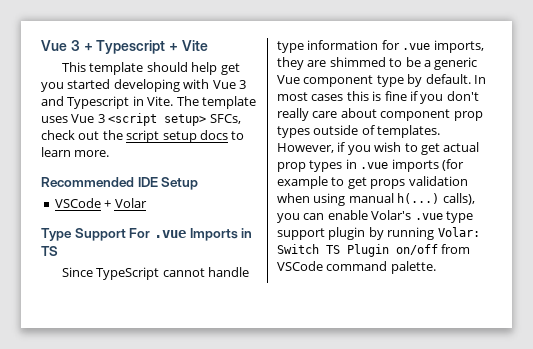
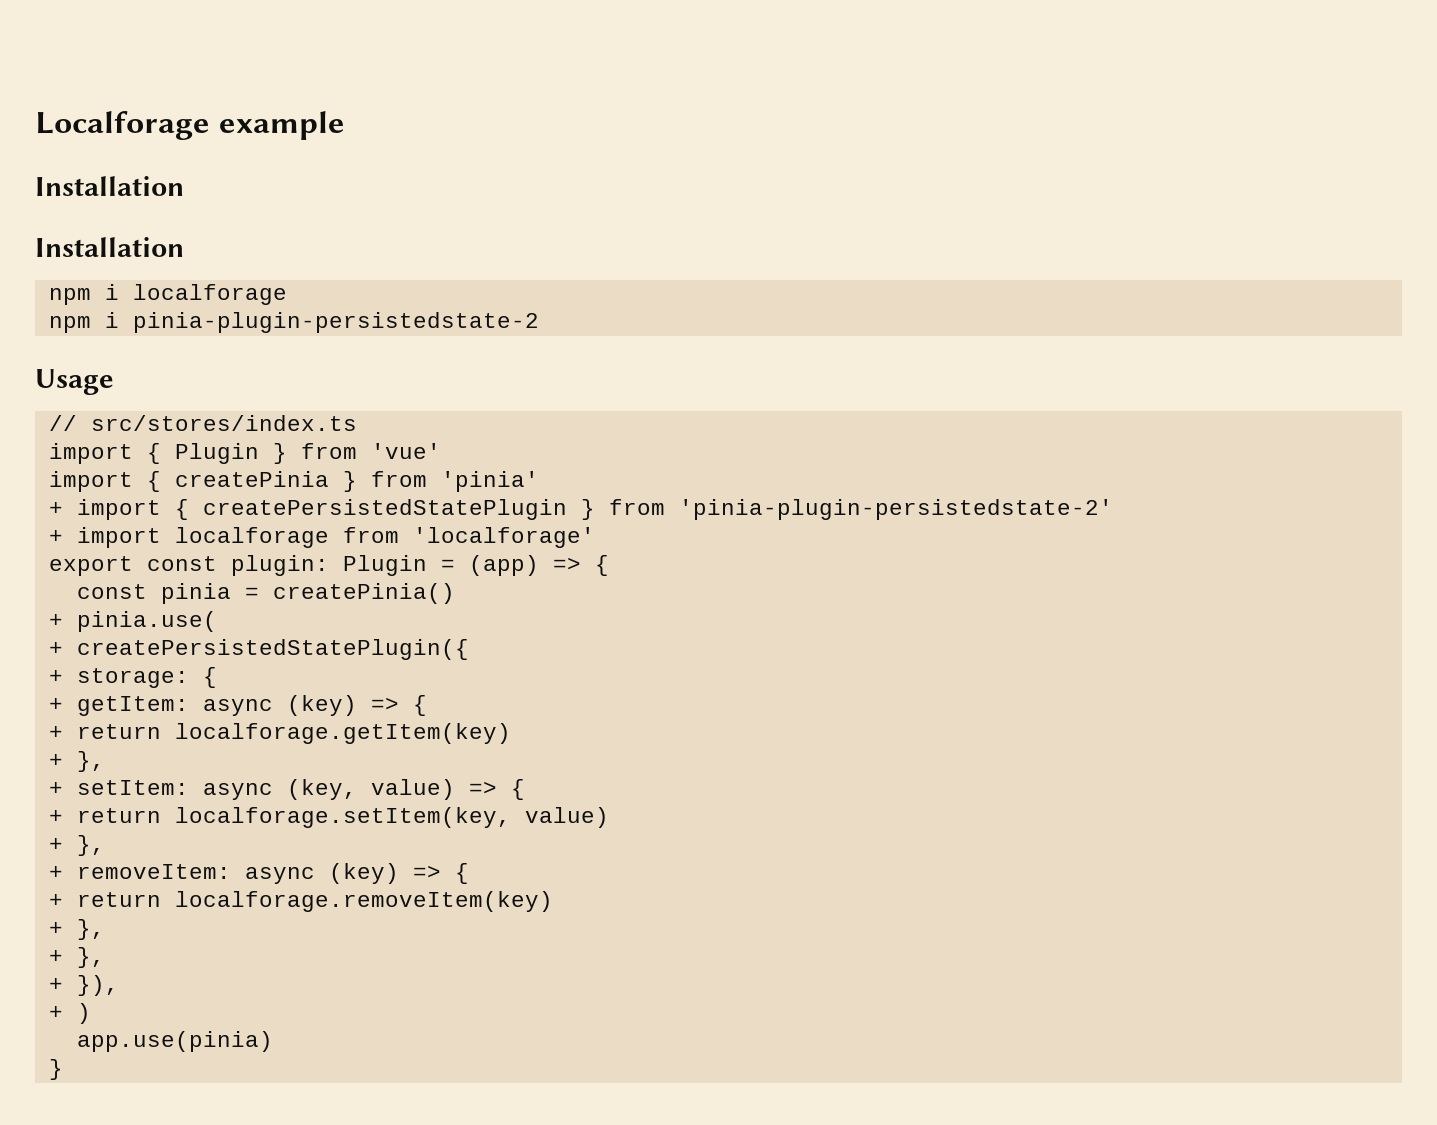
- Vue 3 + Typescript + Vite
- This template should help get you started developing with Vue 3 and Typescript in Vite. The template uses Vue 3 <script setup> SFCs, check out the script setup docs to learn more.
- Recommended IDE Setup
- VSCode + Volar
- Type Support For .vue Imports in TS
- Since TypeScript cannot handle type information for .vue imports, they are shimmed to be a generic Vue component type by default. In most cases this is fine if you don't really care about component prop types outside of templates. However, if you wish to get actual prop types in .vue imports (for example to get props validation when using manual h(...) calls), you can enable Volar's .vue type support plugin by running Volar: Switch TS Plugin on/off from VSCode command palette.
+ Localforage example
+ Installation
+ Installation
+ npm i localforage
+ npm i pinia-plugin-persistedstate-2
+ Usage
+ // src/stores/index.ts
+ import { Plugin } from 'vue'
+ import { createPinia } from 'pinia'
+ + import { createPersistedStatePlugin } from 'pinia-plugin-persistedstate-2'
+ + import localforage from 'localforage'
+ export const plugin: Plugin = (app) => {
+ const pinia = createPinia()
+ + pinia.use(
+ + createPersistedStatePlugin({
+ + storage: {
+ + getItem: async (key) => {
+ + return localforage.getItem(key)
+ + },
+ + setItem: async (key, value) => {
+ + return localforage.setItem(key, value)
+ + },
+ + removeItem: async (key) => {
+ + return localforage.removeItem(key)
+ + },
+ + },
+ + }),
+ + )
+ app.use(pinia)
+ }

